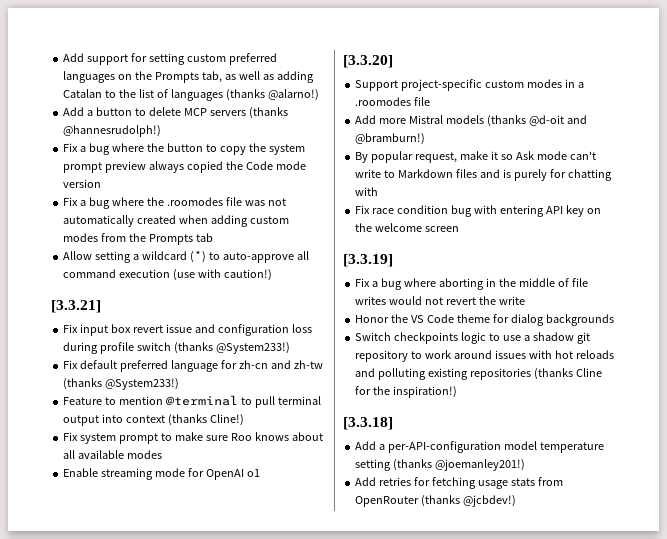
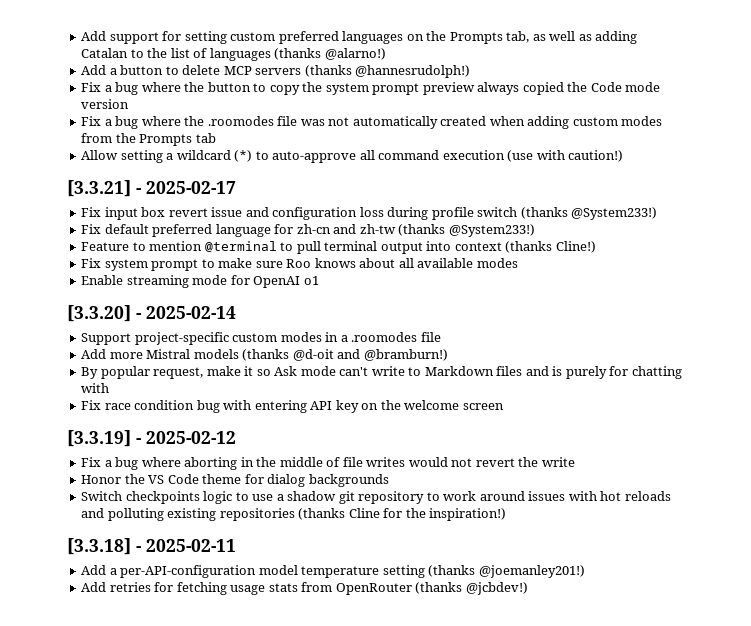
- [3.3.21]
+ [3.3.21] - 2025-02-17
- [3.3.20]
+ [3.3.20] - 2025-02-14
- [3.3.19]
+ [3.3.19] - 2025-02-12
- [3.3.18]
+ [3.3.18] - 2025-02-11

